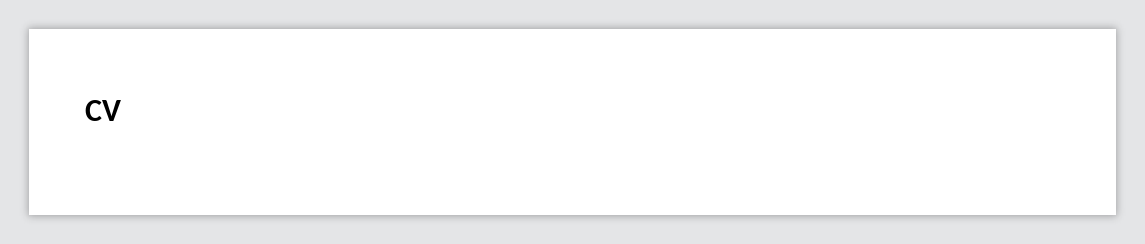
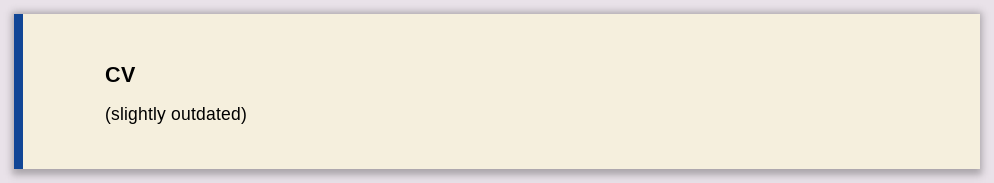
+ (slightly outdated)

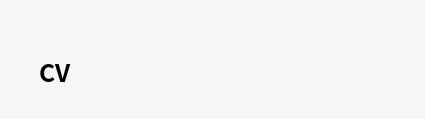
- (slightly outdated)

